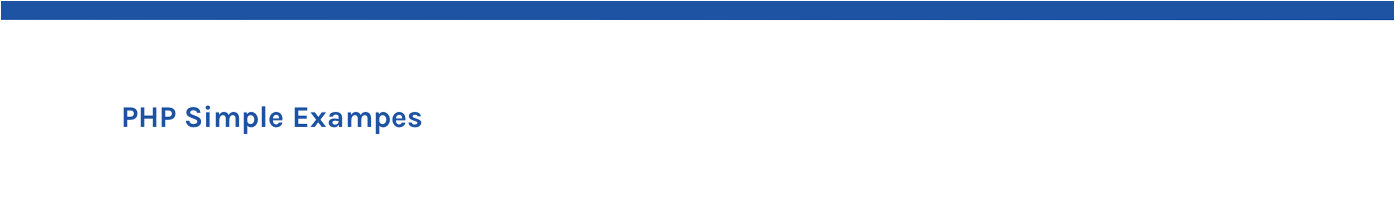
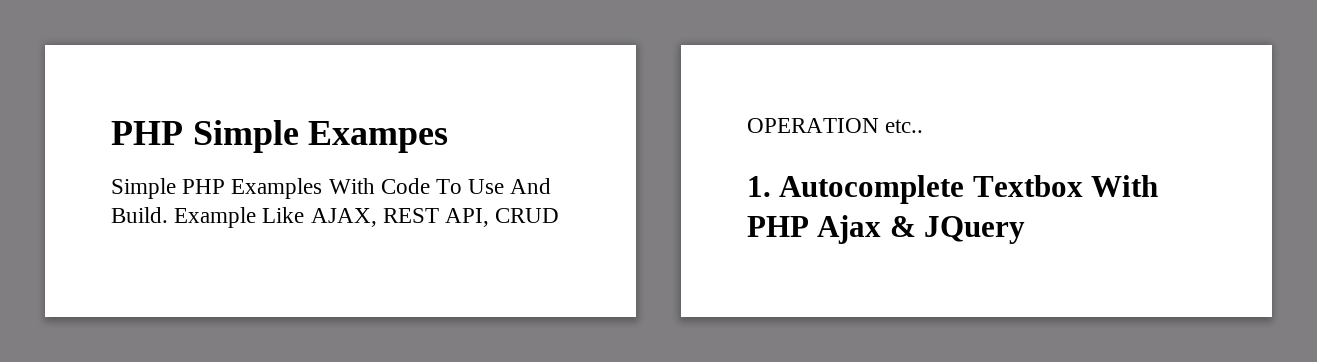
+ Simple PHP Examples With Code To Use And Build. Example Like AJAX, REST API, CRUD OPERATION etc..
+ 1. Autocomplete Textbox With PHP Ajax & JQuery

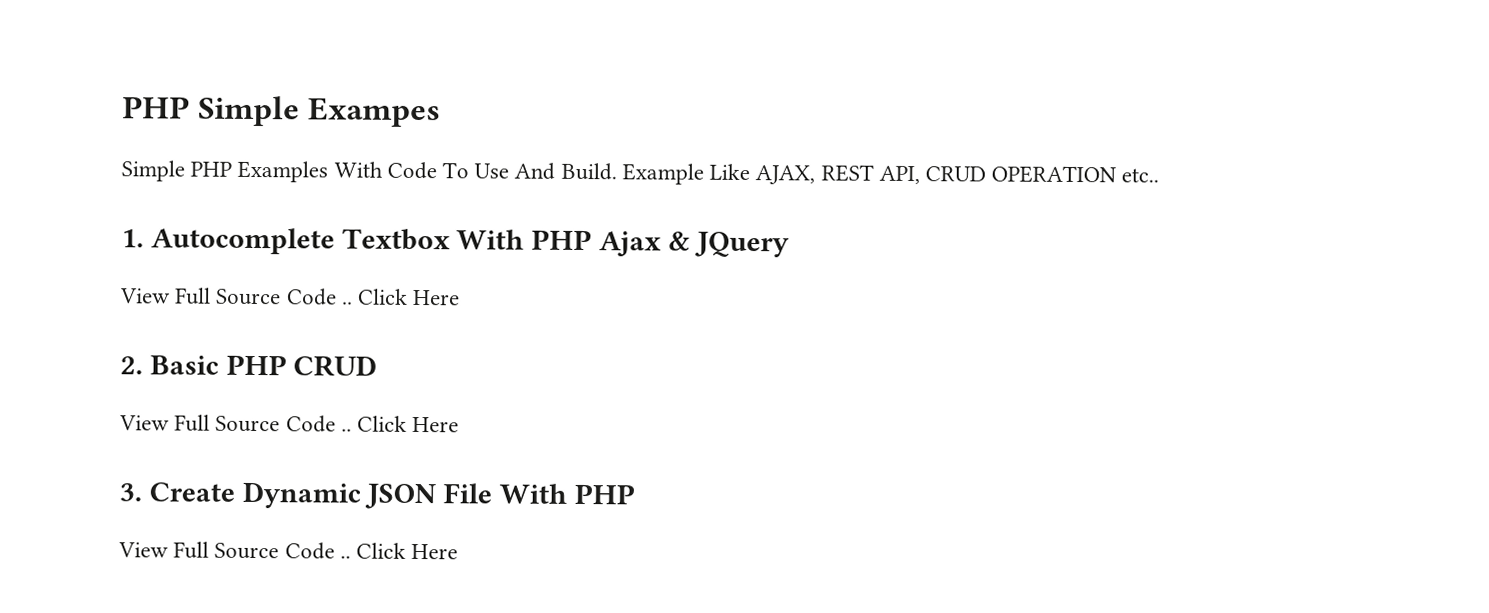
  1. Autocomplete Textbox With PHP Ajax & JQuery
+ View Full Source Code .. Click Here
+ 2. Basic PHP CRUD
+ View Full Source Code .. Click Here
+ 3. Create Dynamic JSON File With PHP
+ View Full Source Code .. Click Here

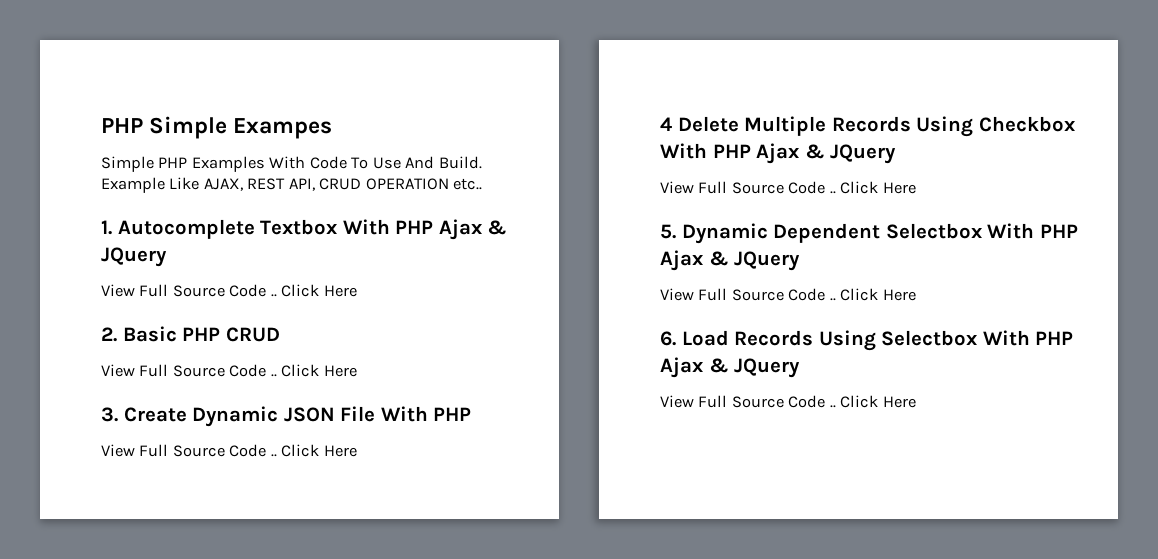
+ 4 Delete Multiple Records Using Checkbox With PHP Ajax & JQuery
+ View Full Source Code .. Click Here
+ 5. Dynamic Dependent Selectbox With PHP Ajax & JQuery
+ View Full Source Code .. Click Here
+ 6. Load Records Using Selectbox With PHP Ajax & JQuery
+ View Full Source Code .. Click Here

